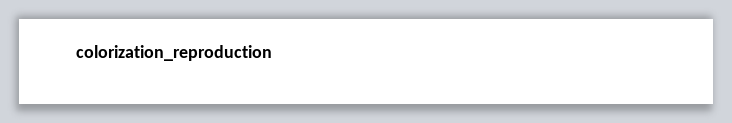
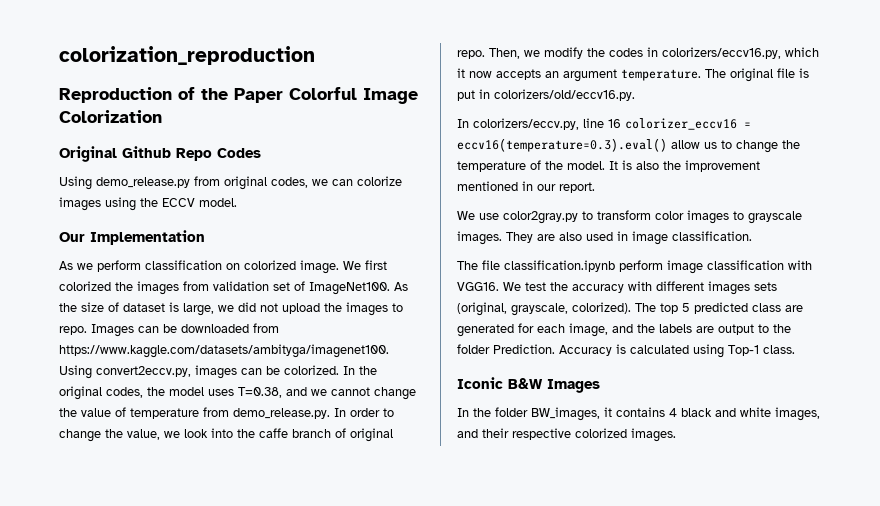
+ Reproduction of the Paper Colorful Image Colorization
+ Original Github Repo Codes
+ Using demo_release.py from original codes, we can colorize images using the ECCV model.
+ Our Implementation
+ As we perform classification on colorized image. We first colorized the images from validation set of ImageNet100. As the size of dataset is large, we did not upload the images to repo. Images can be downloaded from https://www.kaggle.com/datasets/ambityga/imagenet100. Using convert2eccv.py, images can be colorized. In the original codes, the model uses T=0.38, and we cannot change the value of temperature from demo_release.py. In order to change the value, we look into the caffe branch of original repo. Then, we modify the codes in colorizers/eccv16.py, which it now accepts an argument temperature. The original file is put in colorizers/old/eccv16.py.
+ In colorizers/eccv.py, line 16 colorizer_eccv16 = eccv16(temperature=0.3).eval() allow us to change the temperature of the model. It is also the improvement mentioned in our report.
+ We use color2gray.py to transform color images to grayscale images. They are also used in image classification.
+ The file classification.ipynb perform image classification with VGG16. We test the accuracy with different images sets (original, grayscale, colorized). The top 5 predicted class are generated for each image, and the labels are output to the folder Prediction. Accuracy is calculated using Top-1 class.
+ Iconic B&W Images
+ In the folder BW_images, it contains 4 black and white images, and their respective colorized images.

